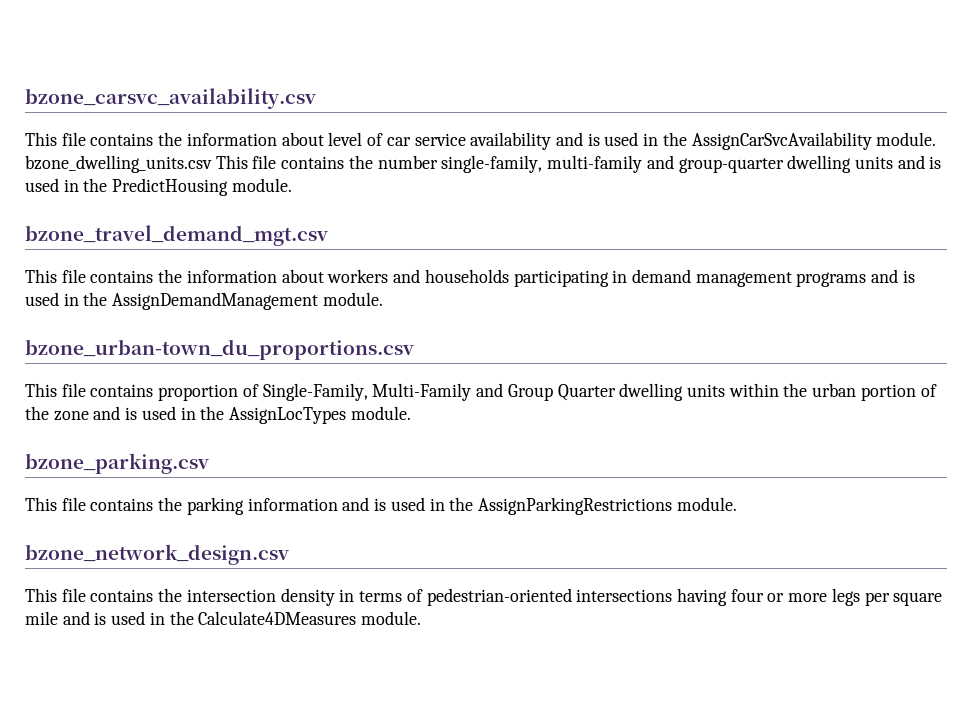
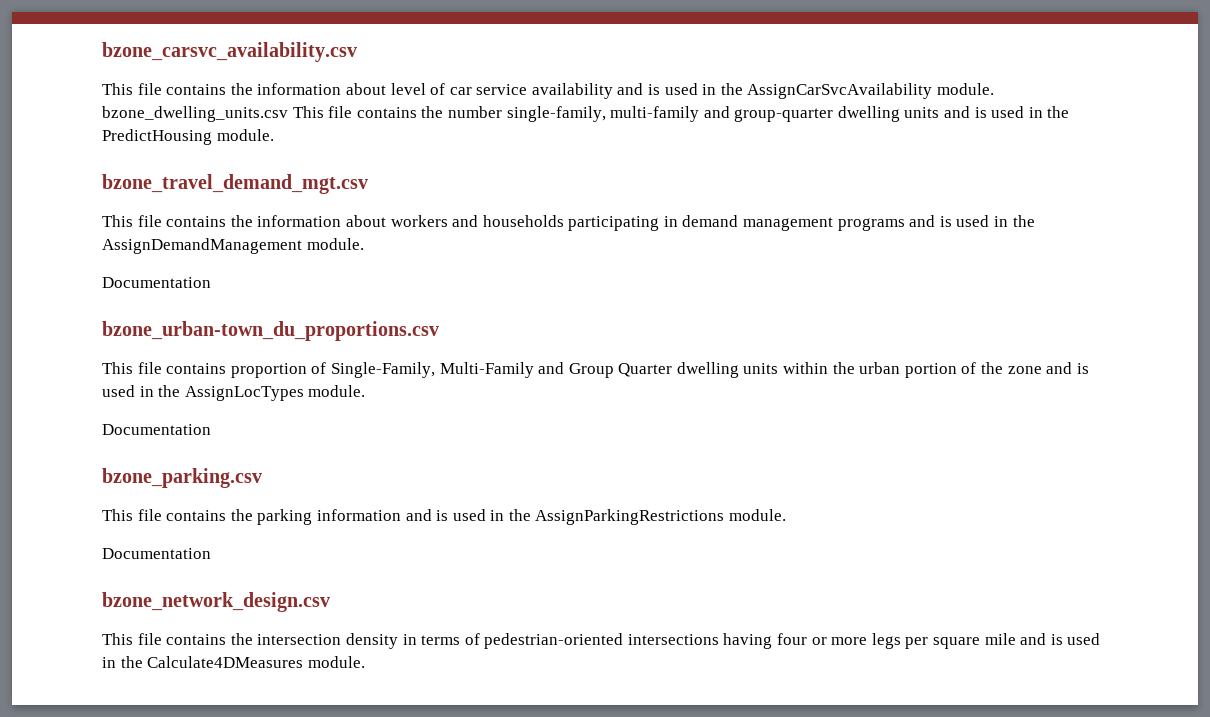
  This file contains the information about workers and households participating in demand management programs and is used in the AssignDemandManagement module.
+ Documentation
  This file contains proportion of Single-Family, Multi-Family and Group Quarter dwelling units within the urban portion of the zone and is used in the AssignLocTypes module.
+ Documentation
  This file contains the parking information and is used in the AssignParkingRestrictions module.
+ Documentation

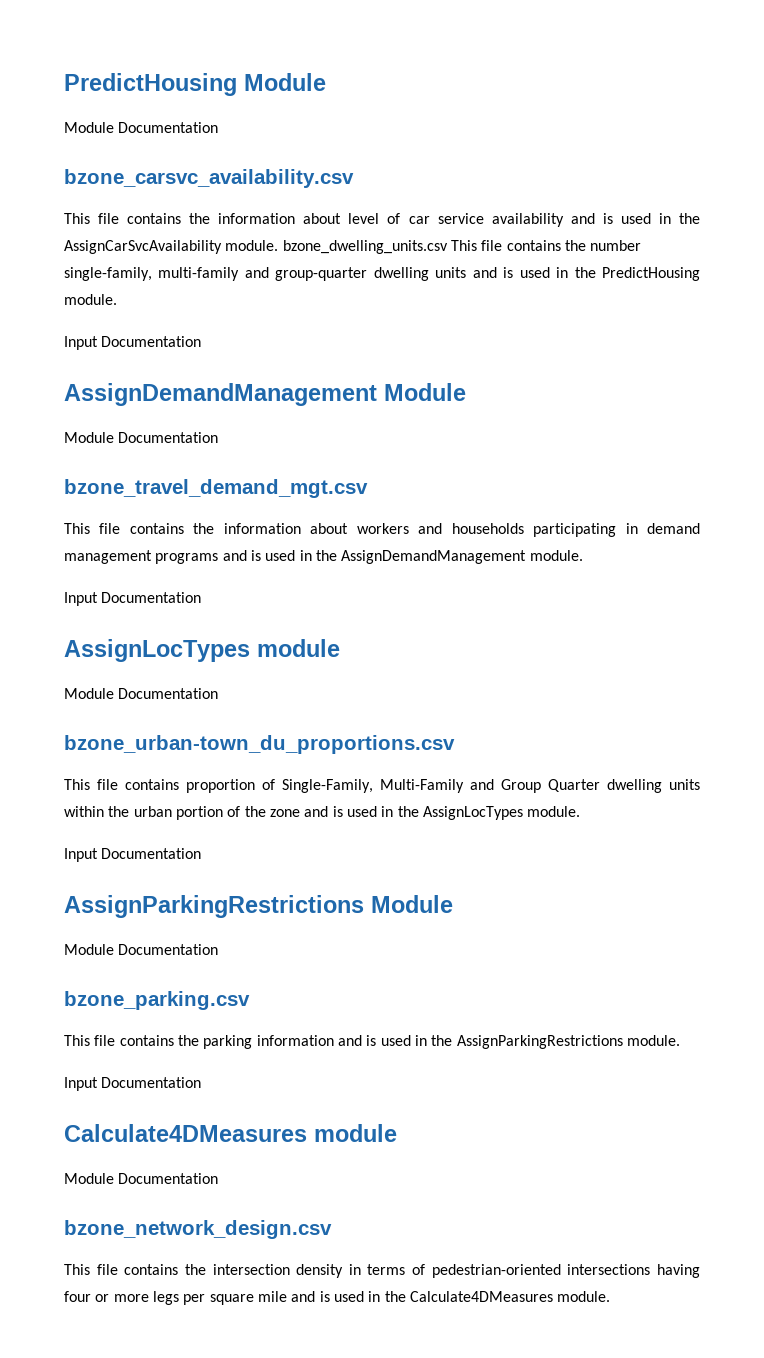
+ PredictHousing Module
+ Module Documentation
  This file contains the information about level of car service availability and is used in the AssignCarSvcAvailability module. bzone_dwelling_units.csv This file contains the number single-family, multi-family and group-quarter dwelling units and is used in the PredictHousing module.
+ Input Documentation
+ AssignDemandManagement Module
+ Module Documentation
  This file contains the information about workers and households participating in demand management programs and is used in the AssignDemandManagement module.
- Documentation
+ Input Documentation
+ AssignLocTypes module
+ Module Documentation
  This file contains proportion of Single-Family, Multi-Family and Group Quarter dwelling units within the urban portion of the zone and is used in the AssignLocTypes module.
- Documentation
+ Input Documentation
+ AssignParkingRestrictions Module
+ Module Documentation
  This file contains the parking information and is used in the AssignParkingRestrictions module.
- Documentation
+ Input Documentation
+ Calculate4DMeasures module
+ Module Documentation

